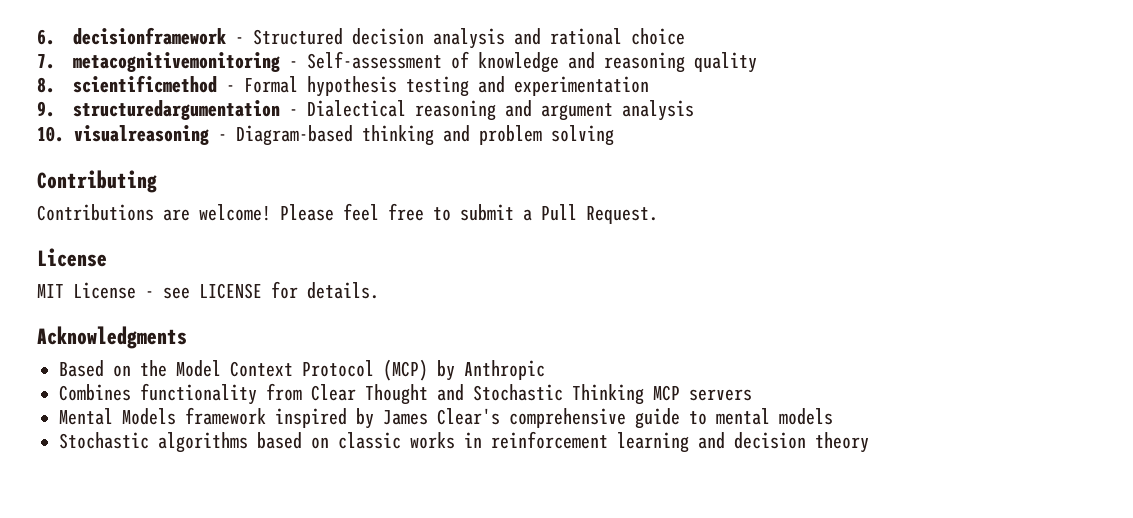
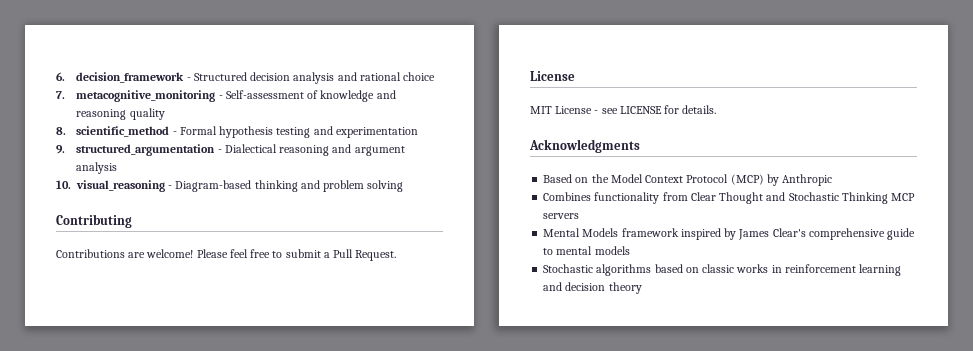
- 6. decisionframework - Structured decision analysis and rational choice
+ 6. decision_framework - Structured decision analysis and rational choice
- 7. metacognitivemonitoring - Self-assessment of knowledge and reasoning quality
+ 7. metacognitive_monitoring - Self-assessment of knowledge and reasoning quality
- 8. scientificmethod - Formal hypothesis testing and experimentation
+ 8. scientific_method - Formal hypothesis testing and experimentation
- 9. structuredargumentation - Dialectical reasoning and argument analysis
+ 9. structured_argumentation - Dialectical reasoning and argument analysis
- 10. visualreasoning - Diagram-based thinking and problem solving
+ 10. visual_reasoning - Diagram-based thinking and problem solving

